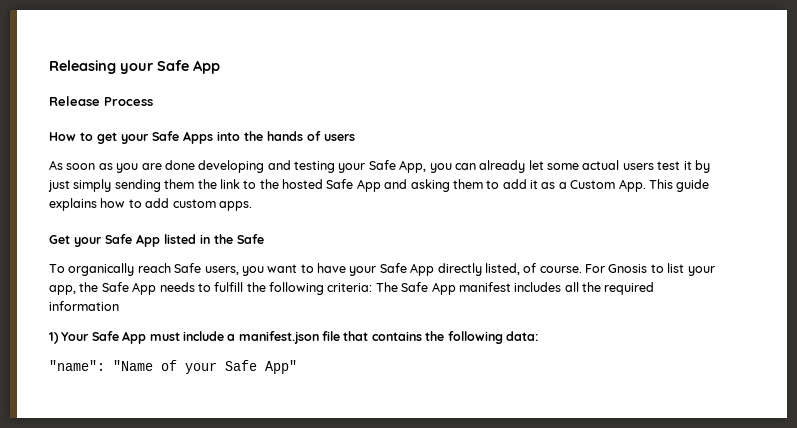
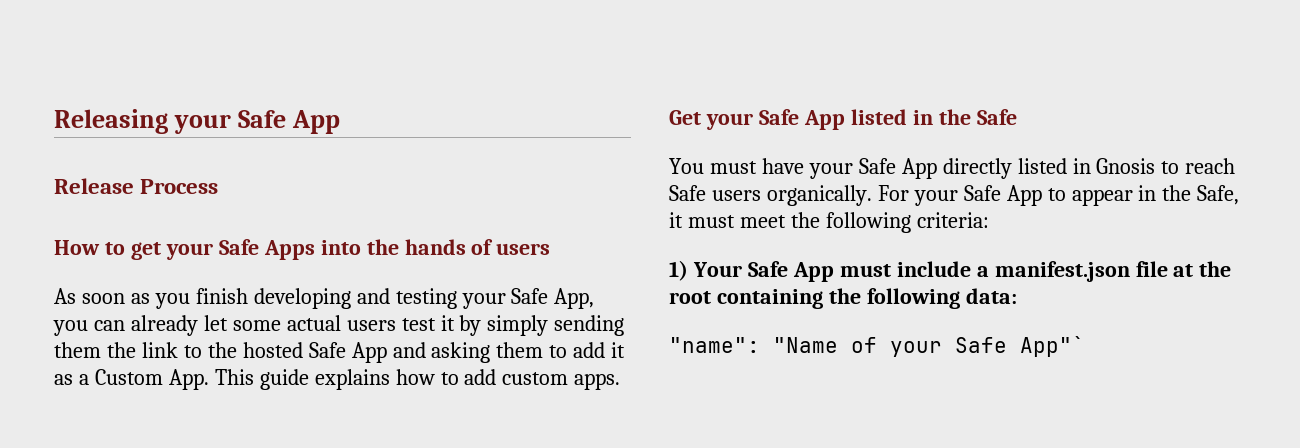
- As soon as you are done developing and testing your Safe App, you can already let some actual users test it by just simply sending them the link to the hosted Safe App and asking them to add it as a Custom App. This guide explains how to add custom apps.
+ As soon as you finish developing and testing your Safe App, you can already let some actual users test it by simply sending them the link to the hosted Safe App and asking them to add it as a Custom App. This guide explains how to add custom apps.
- To organically reach Safe users, you want to have your Safe App directly listed, of course. For Gnosis to list your app, the Safe App needs to fulfill the following criteria: The Safe App manifest includes all the required information
+ You must have your Safe App directly listed in Gnosis to reach Safe users organically. For your Safe App to appear in the Safe, it must meet the following criteria:
- 1) Your Safe App must include a manifest.json file that contains the following data:
+ 1) Your Safe App must include a manifest.json file at the root containing the following data:
- "name": "Name of your Safe App"
+ "name": "Name of your Safe App"`

